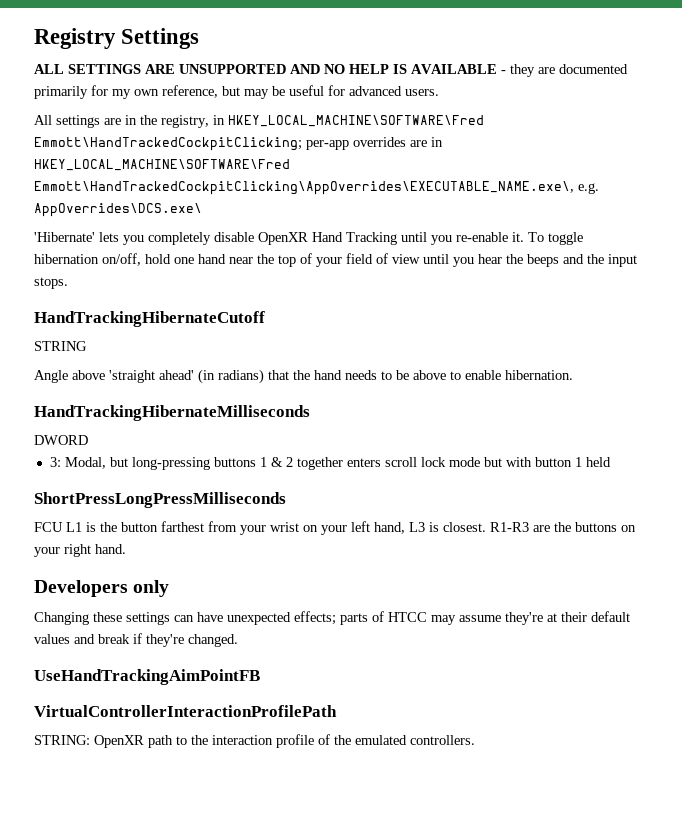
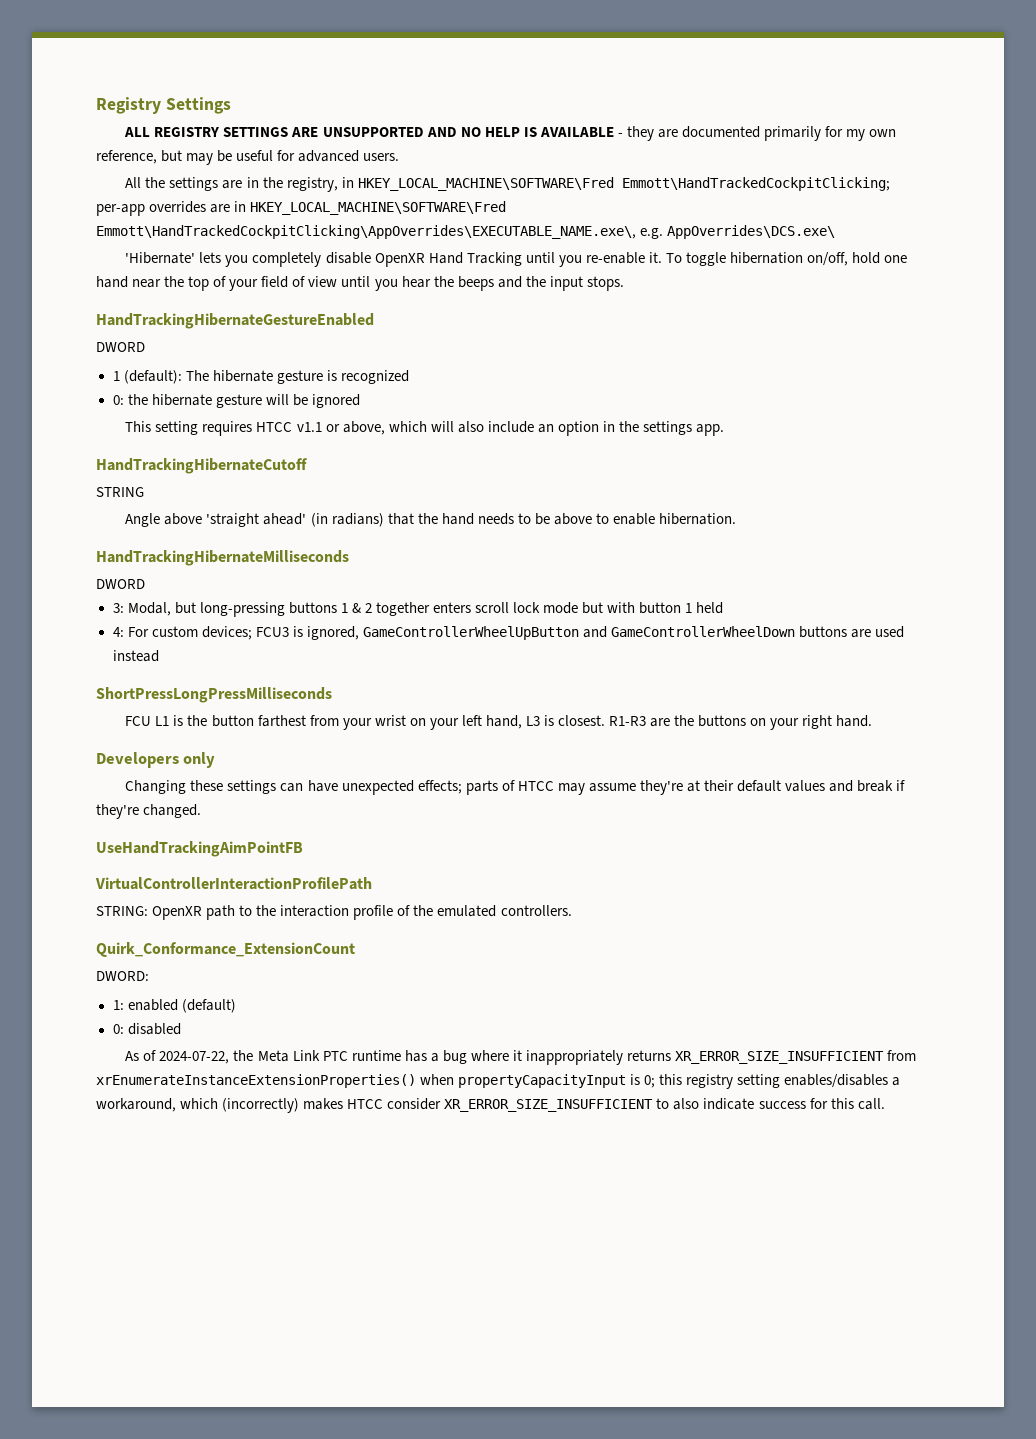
- ALL SETTINGS ARE UNSUPPORTED AND NO HELP IS AVAILABLE - they are documented primarily for my own reference, but may be useful for advanced users.
+ ALL REGISTRY SETTINGS ARE UNSUPPORTED AND NO HELP IS AVAILABLE - they are documented primarily for my own reference, but may be useful for advanced users.
- All settings are in the registry, in HKEY_LOCAL_MACHINE\SOFTWARE\Fred Emmott\HandTrackedCockpitClicking; per-app overrides are in HKEY_LOCAL_MACHINE\SOFTWARE\Fred Emmott\HandTrackedCockpitClicking\AppOverrides\EXECUTABLE_NAME.exe\, e.g. AppOverrides\DCS.exe\
+ All the settings are in the registry, in HKEY_LOCAL_MACHINE\SOFTWARE\Fred Emmott\HandTrackedCockpitClicking; per-app overrides are in HKEY_LOCAL_MACHINE\SOFTWARE\Fred Emmott\HandTrackedCockpitClicking\AppOverrides\EXECUTABLE_NAME.exe\, e.g. AppOverrides\DCS.exe\
+ HandTrackingHibernateGestureEnabled
+ DWORD
+ 1 (default): The hibernate gesture is recognized
+ 0: the hibernate gesture will be ignored
+ This setting requires HTCC v1.1 or above, which will also include an option in the settings app.
+ 4: For custom devices; FCU3 is ignored, GameControllerWheelUpButton and GameControllerWheelDown buttons are used instead
+ Quirk_Conformance_ExtensionCount
+ DWORD:
+ 1: enabled (default)
+ 0: disabled
+ As of 2024-07-22, the Meta Link PTC runtime has a bug where it inappropriately returns XR_ERROR_SIZE_INSUFFICIENT from xrEnumerateInstanceExtensionProperties() when propertyCapacityInput is 0; this registry setting enables/disables a workaround, which (incorrectly) makes HTCC consider XR_ERROR_SIZE_INSUFFICIENT to also indicate success for this call.

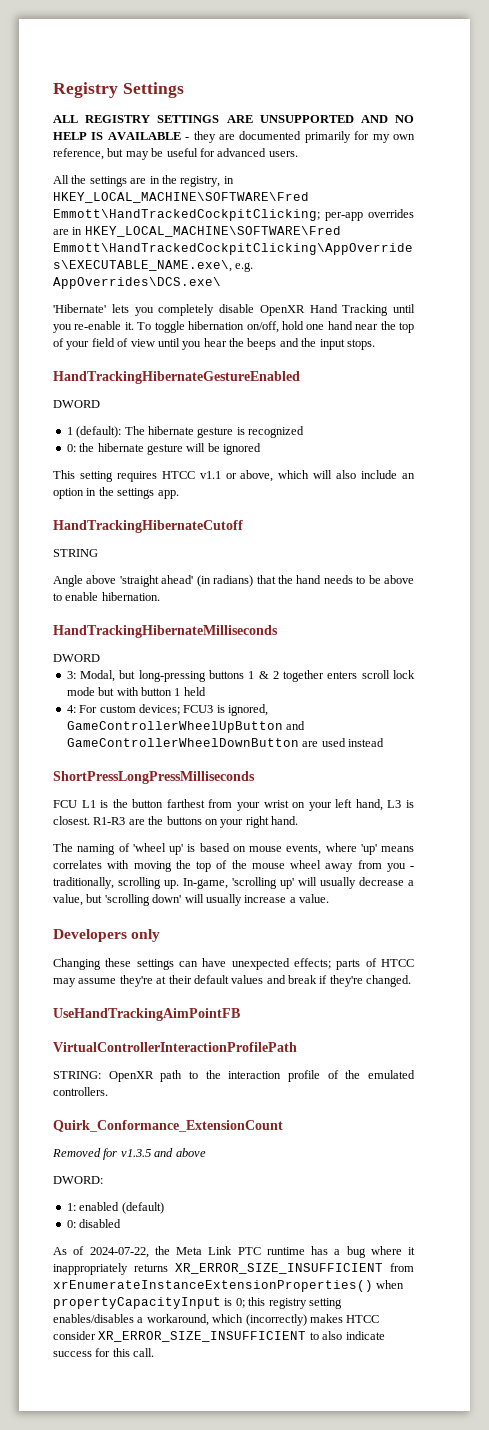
- 4: For custom devices; FCU3 is ignored, GameControllerWheelUpButton and GameControllerWheelDown buttons are used instead
+ 4: For custom devices; FCU3 is ignored, GameControllerWheelUpButton and GameControllerWheelDownButton are used instead
+ The naming of 'wheel up' is based on mouse events, where 'up' means correlates with moving the top of the mouse wheel away from you - traditionally, scrolling up. In-game, 'scrolling up' will usually decrease a value, but 'scrolling down' will usually increase a value.
+ Removed for v1.3.5 and above

